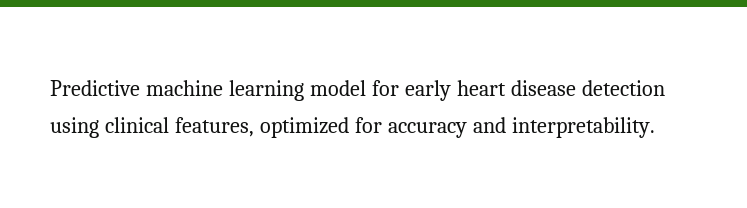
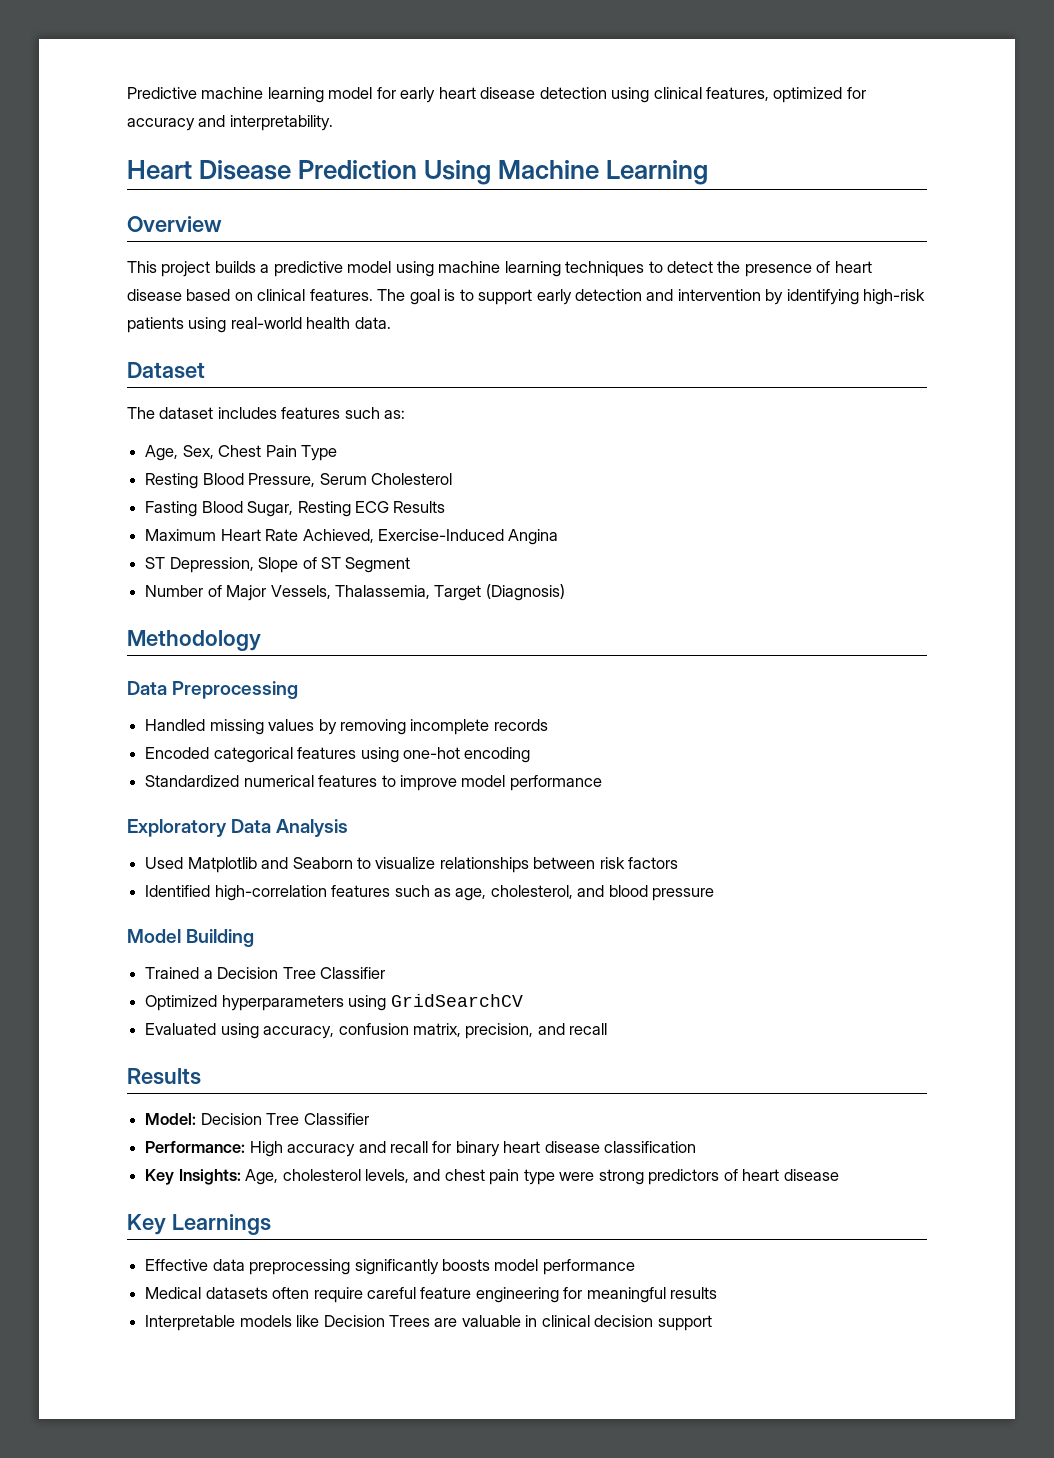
+ Heart Disease Prediction Using Machine Learning
+ Overview
+ This project builds a predictive model using machine learning techniques to detect the presence of heart disease based on clinical features. The goal is to support early detection and intervention by identifying high-risk patients using real-world health data.
+ Dataset
+ The dataset includes features such as:
+ Age, Sex, Chest Pain Type
+ Resting Blood Pressure, Serum Cholesterol
+ Fasting Blood Sugar, Resting ECG Results
+ Maximum Heart Rate Achieved, Exercise-Induced Angina
+ ST Depression, Slope of ST Segment
+ Number of Major Vessels, Thalassemia, Target (Diagnosis)
+ Methodology
+ Data Preprocessing
+ Handled missing values by removing incomplete records
+ Encoded categorical features using one-hot encoding
+ Standardized numerical features to improve model performance
+ Exploratory Data Analysis
+ Used Matplotlib and Seaborn to visualize relationships between risk factors
+ Identified high-correlation features such as age, cholesterol, and blood pressure
+ Model Building
+ Trained a Decision Tree Classifier
+ Optimized hyperparameters using GridSearchCV
+ Evaluated using accuracy, confusion matrix, precision, and recall
+ Results
+ Model: Decision Tree Classifier
+ Performance: High accuracy and recall for binary heart disease classification
+ Key Insights: Age, cholesterol levels, and chest pain type were strong predictors of heart disease
+ Key Learnings
+ Effective data preprocessing significantly boosts model performance
+ Medical datasets often require careful feature engineering for meaningful results
+ Interpretable models like Decision Trees are valuable in clinical decision support

